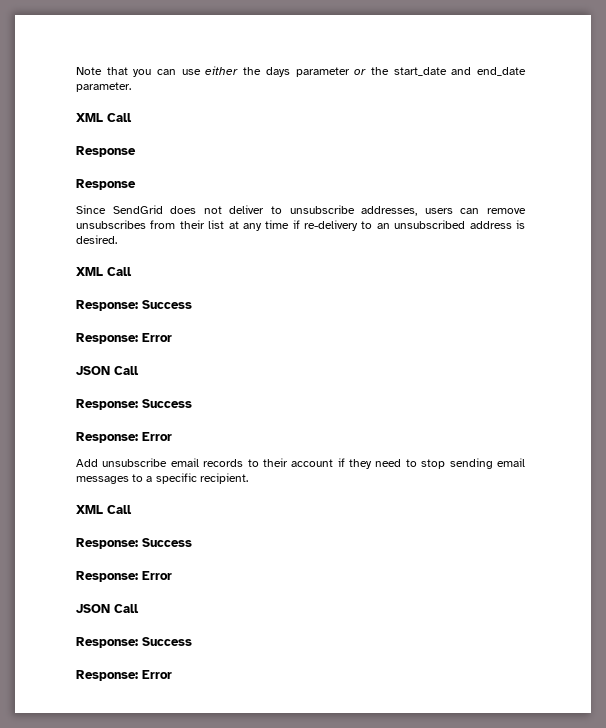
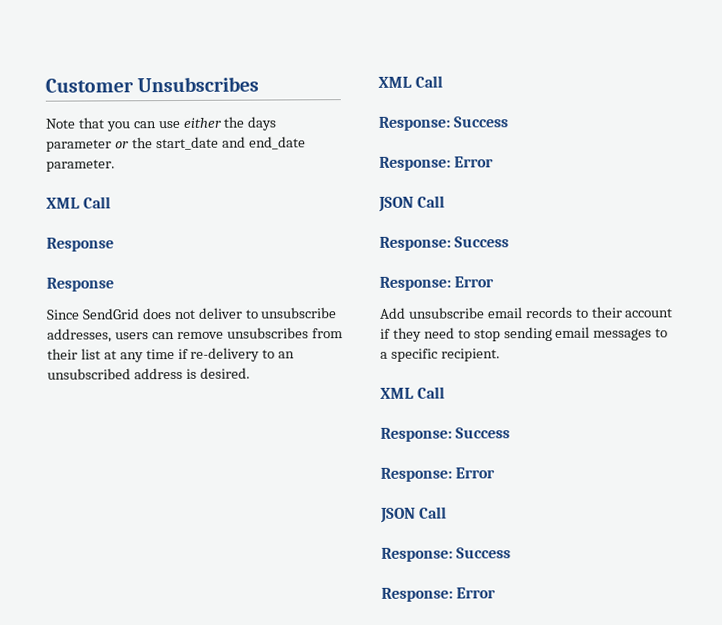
+ Customer Unsubscribes

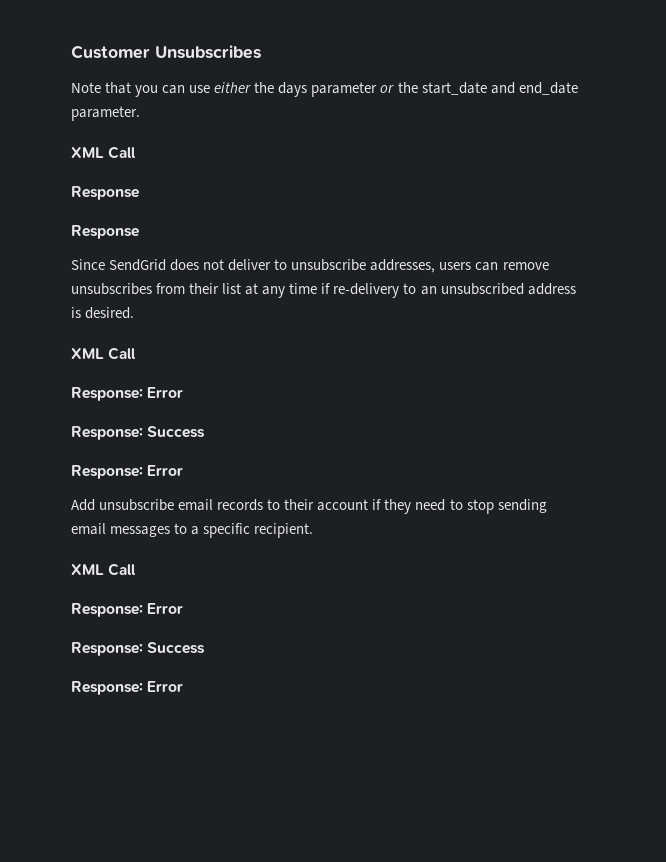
  Since SendGrid does not deliver to unsubscribe addresses, users can remove unsubscribes from their list at any time if re-delivery to an unsubscribed address is desired.
  XML Call
- Response: Success
  Response: Error
- JSON Call
  Add unsubscribe email records to their account if they need to stop sending email messages to a specific recipient.
  XML Call
- Response: Success
  Response: Error
- JSON Call

